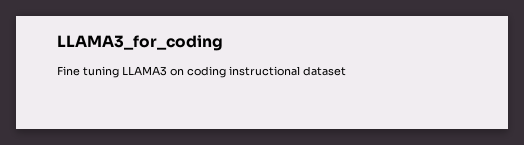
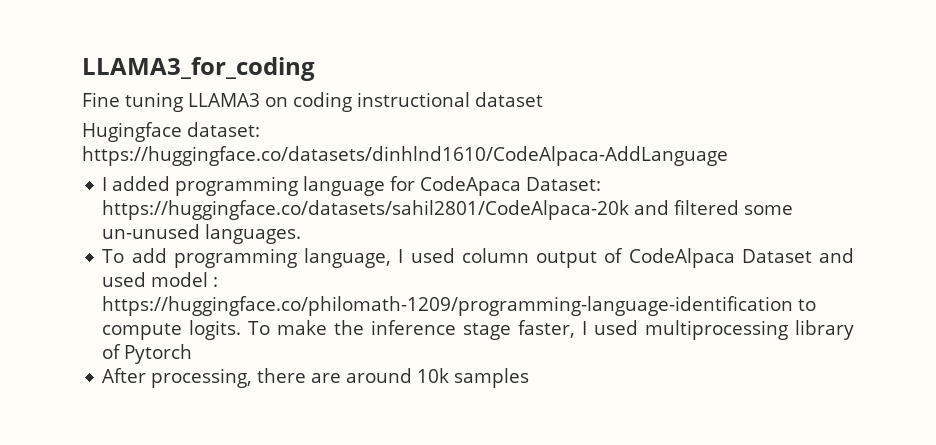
+ Hugingface dataset: https://huggingface.co/datasets/dinhlnd1610/CodeAlpaca-AddLanguage
+ I added programming language for CodeApaca Dataset: https://huggingface.co/datasets/sahil2801/CodeAlpaca-20k and filtered some un-unused languages.
+ To add programming language, I used column output of CodeAlpaca Dataset and used model : https://huggingface.co/philomath-1209/programming-language-identification to compute logits. To make the inference stage faster, I used multiprocessing library of Pytorch
+ After processing, there are around 10k samples

